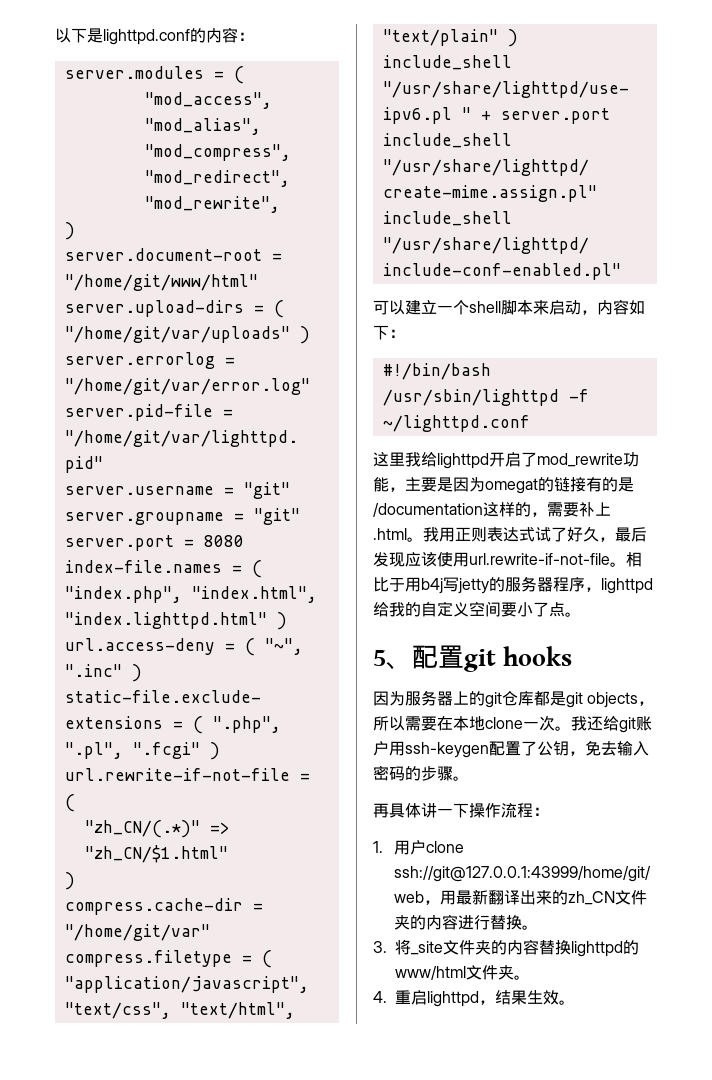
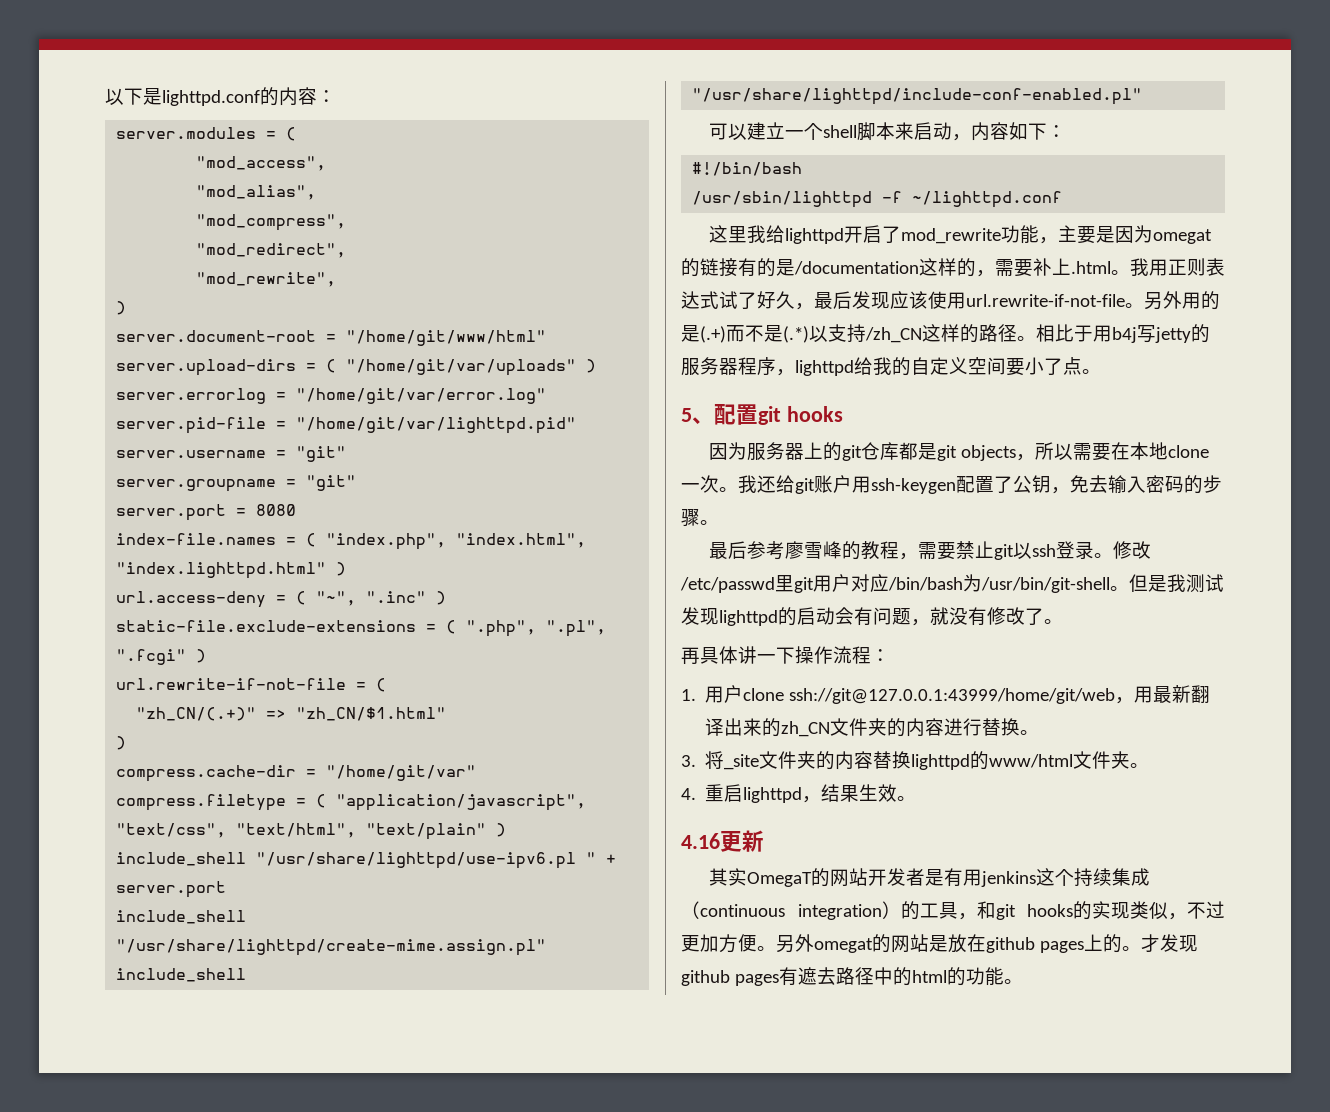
- "zh_CN/(.*)" => "zh_CN/$1.html"
+ "zh_CN/(.+)" => "zh_CN/$1.html"
+ 另外用的是(.+)而不是(.*)以支持/zh_CN这样的路径。
+ 最后参考廖雪峰的教程，需要禁止git以ssh登录。修改/etc/passwd里git用户对应/bin/bash为/usr/bin/git-shell。但是我测试发现lighttpd的启动会有问题，就没有修改了。
+ 4.16更新
+ 其实OmegaT的网站开发者是有用jenkins这个持续集成（continuous integration）的工具，和git hooks的实现类似，不过更加方便。另外omegat的网站是放在github pages上的。才发现github pages有遮去路径中的html的功能。

